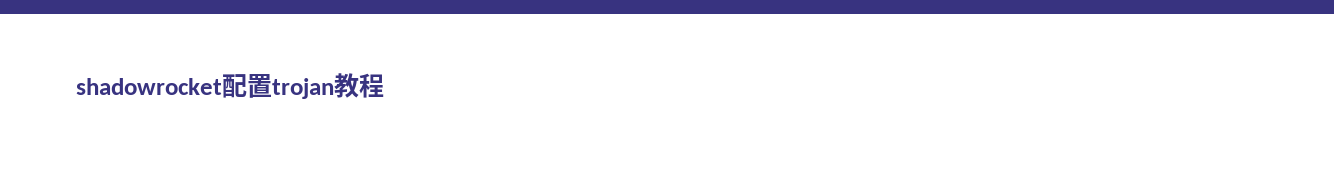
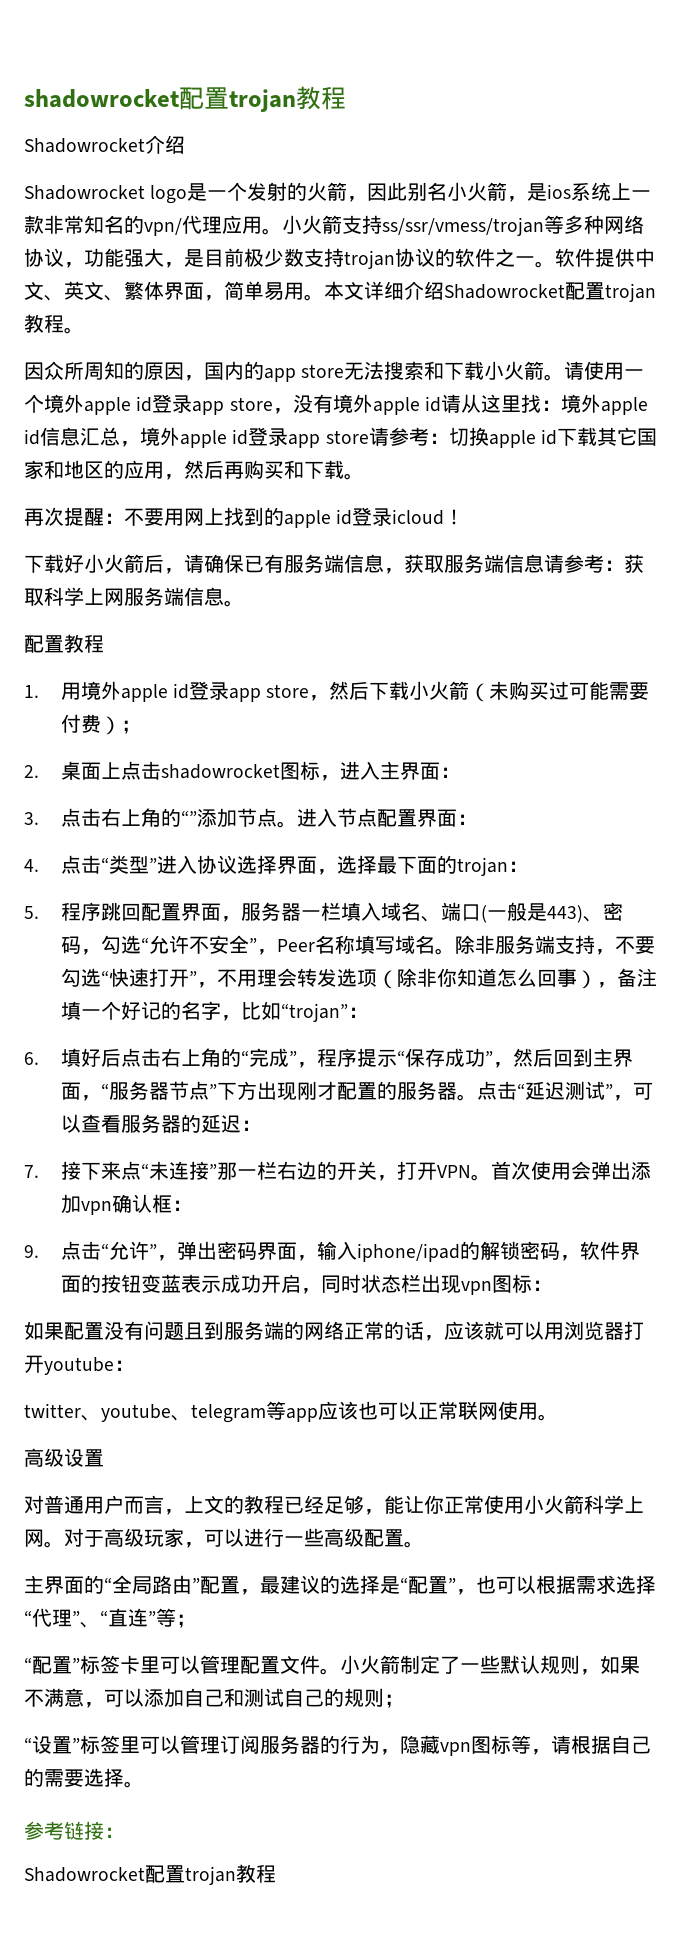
+ Shadowrocket介绍
+ Shadowrocket logo是一个发射的火箭，因此别名小火箭，是ios系统上一款非常知名的vpn/代理应用。小火箭支持ss/ssr/vmess/trojan等多种网络协议，功能强大，是目前极少数支持trojan协议的软件之一。软件提供中文、英文、繁体界面，简单易用。本文详细介绍Shadowrocket配置trojan教程。
+ 因众所周知的原因，国内的app store无法搜索和下载小火箭。请使用一个境外apple id登录app store，没有境外apple id请从这里找：境外apple id信息汇总，境外apple id登录app store请参考：切换apple id下载其它国家和地区的应用，然后再购买和下载。
+ 再次提醒：不要用网上找到的apple id登录icloud！
+ 下载好小火箭后，请确保已有服务端信息，获取服务端信息请参考：获取科学上网服务端信息。
+ 配置教程
+ 1.用境外apple id登录app store，然后下载小火箭（未购买过可能需要付费）；
+ 2.桌面上点击shadowrocket图标，进入主界面：
+ 3.点击右上角的“”添加节点。进入节点配置界面：
+ 4.点击“类型”进入协议选择界面，选择最下面的trojan：
+ 5.程序跳回配置界面，服务器一栏填入域名、端口(一般是443)、密码，勾选“允许不安全”，Peer名称填写域名。除非服务端支持，不要勾选“快速打开”，不用理会转发选项（除非你知道怎么回事），备注填一个好记的名字，比如“trojan”：
+ 6.填好后点击右上角的“完成”，程序提示“保存成功”，然后回到主界面，“服务器节点”下方出现刚才配置的服务器。点击“延迟测试”，可以查看服务器的延迟：
+ 7.接下来点“未连接”那一栏右边的开关，打开VPN。首次使用会弹出添加vpn确认框：
+ 9.点击“允许”，弹出密码界面，输入iphone/ipad的解锁密码，软件界面的按钮变蓝表示成功开启，同时状态栏出现vpn图标：
+ 如果配置没有问题且到服务端的网络正常的话，应该就可以用浏览器打开youtube：
+ twitter、youtube、telegram等app应该也可以正常联网使用。
+ 高级设置
+ 对普通用户而言，上文的教程已经足够，能让你正常使用小火箭科学上网。对于高级玩家，可以进行一些高级配置。
+ 主界面的“全局路由”配置，最建议的选择是“配置”，也可以根据需求选择“代理”、“直连”等；
+ “配置”标签卡里可以管理配置文件。小火箭制定了一些默认规则，如果不满意，可以添加自己和测试自己的规则；
+ “设置”标签里可以管理订阅服务器的行为，隐藏vpn图标等，请根据自己的需要选择。
+ 参考链接：
+ Shadowrocket配置trojan教程

